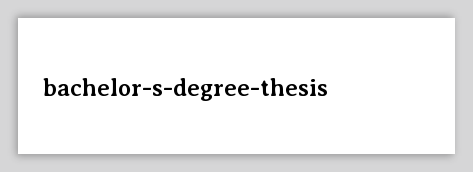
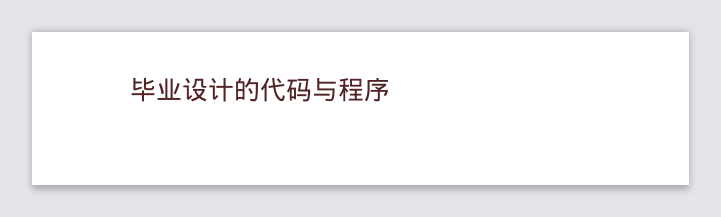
- bachelor-s-degree-thesis
+ 毕业设计的代码与程序

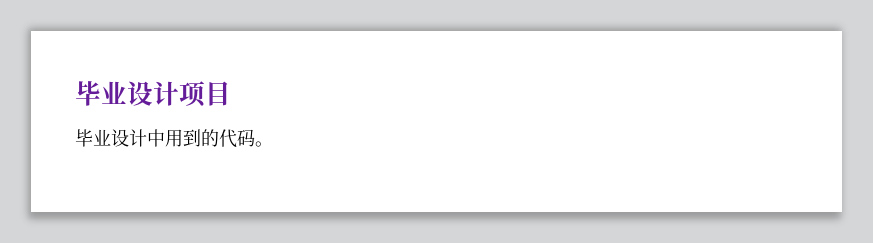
- 毕业设计的代码与程序
+ 毕业设计项目
+ 毕业设计中用到的代码。

